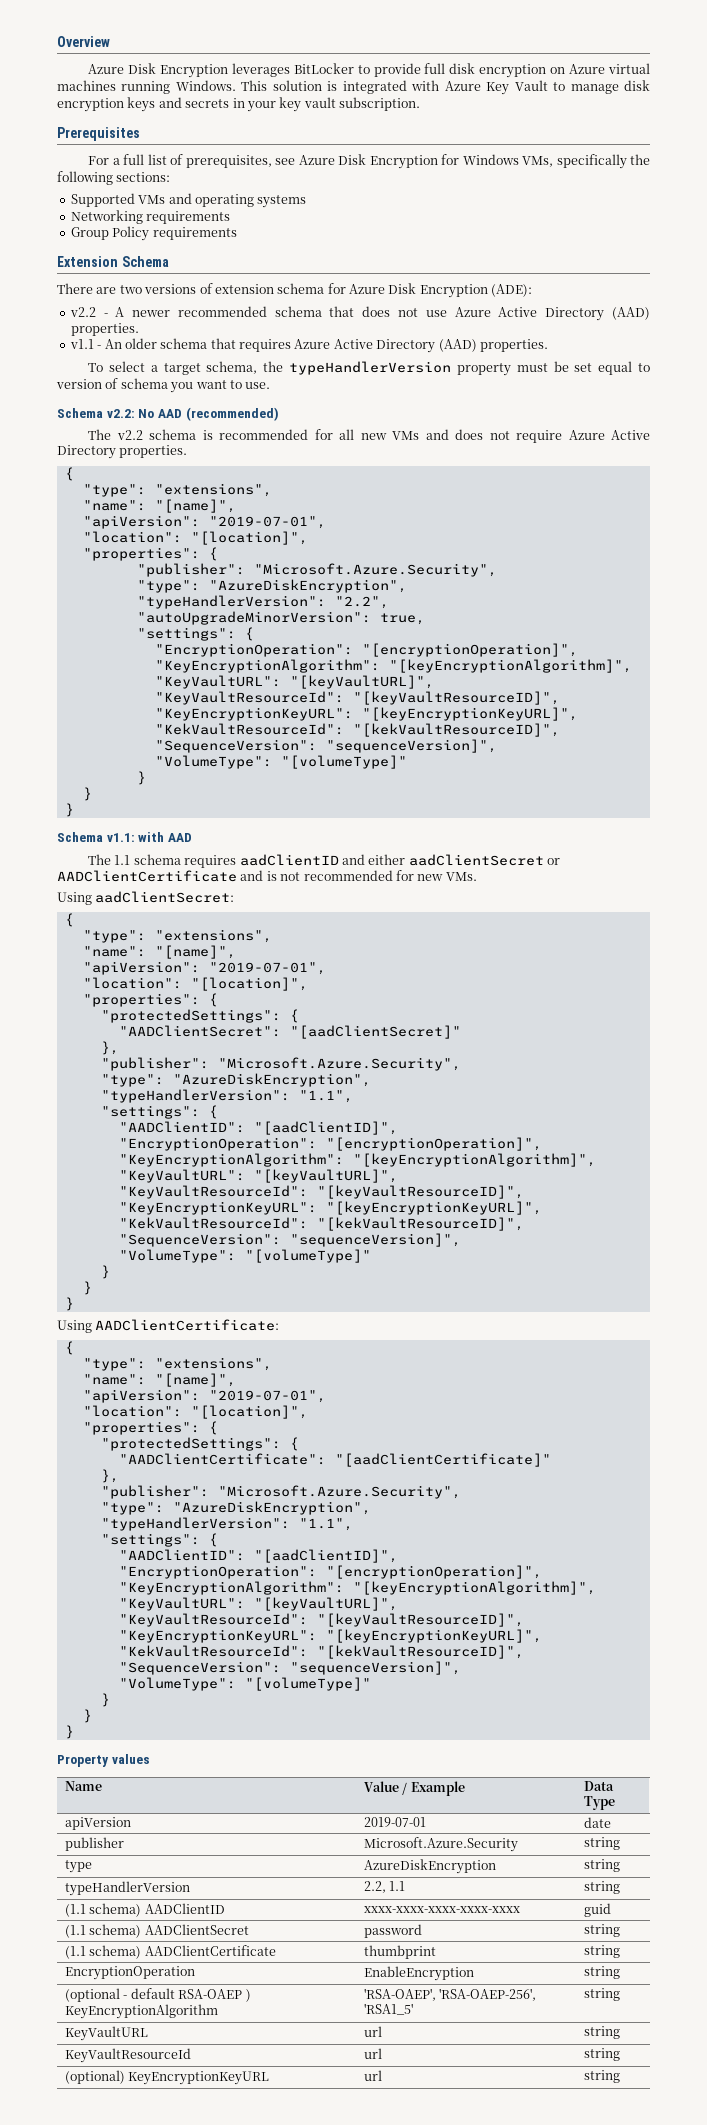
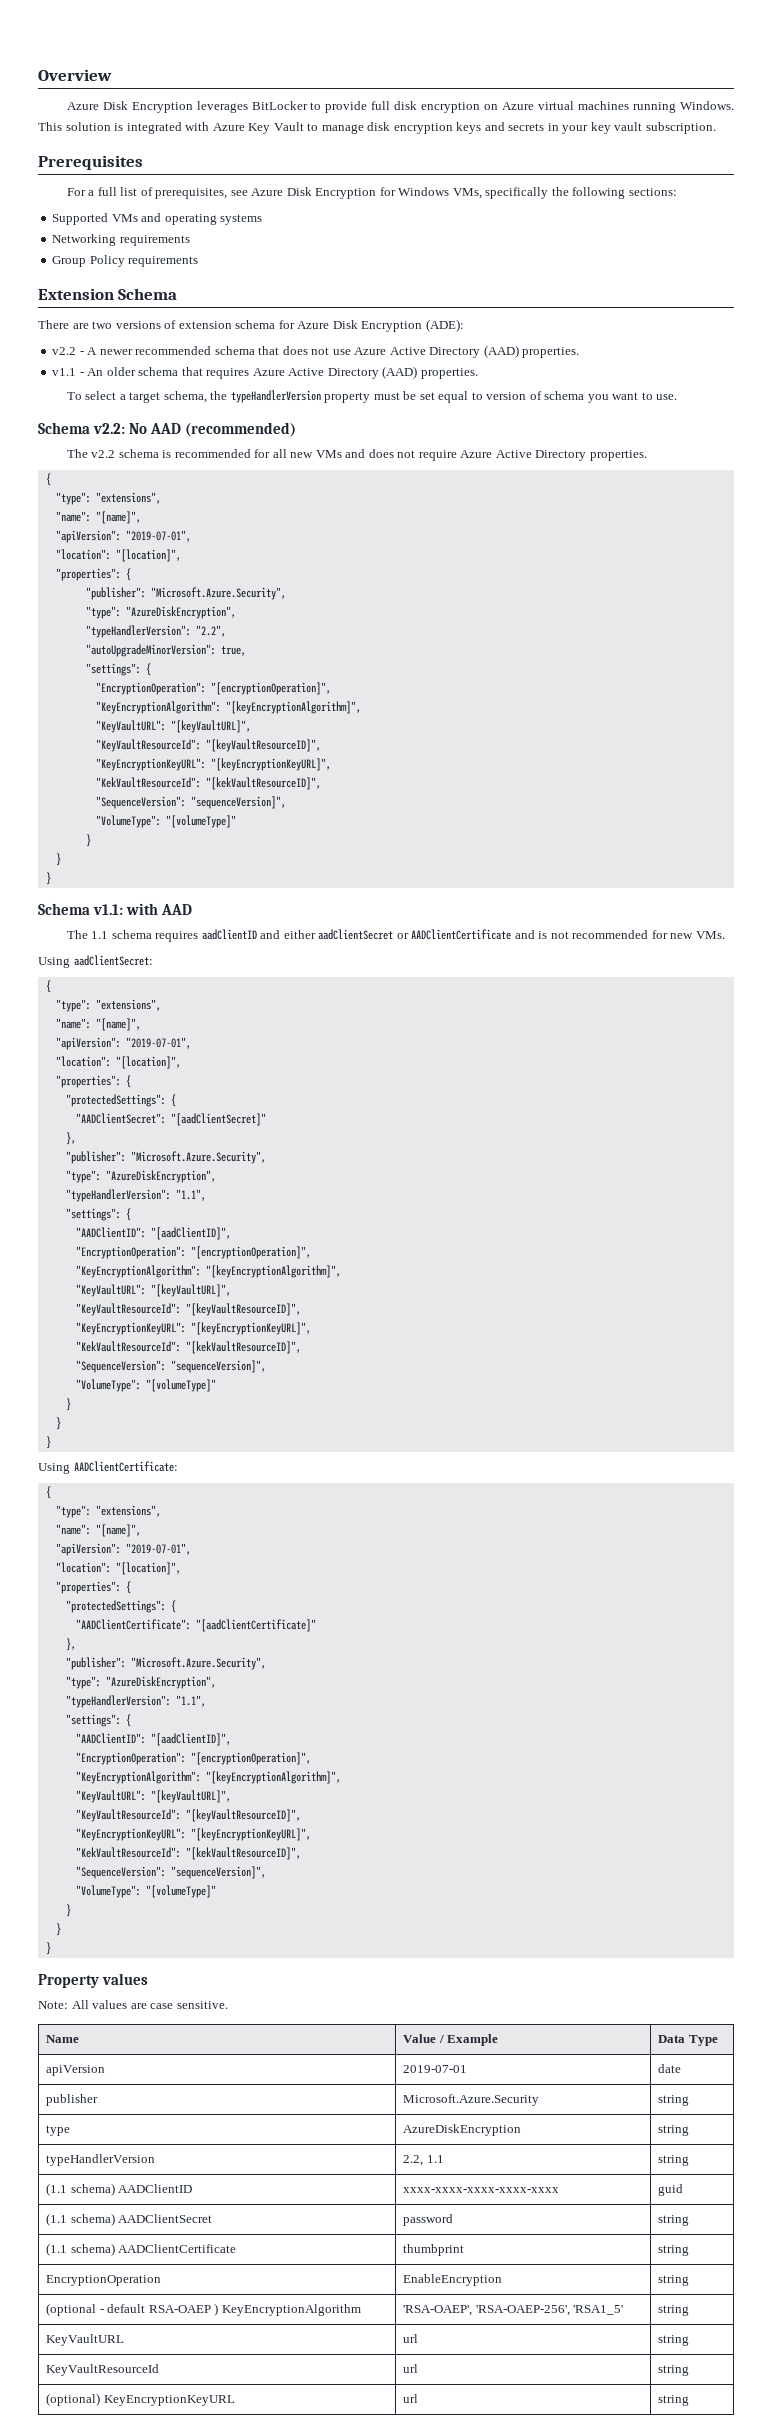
+ Note: All values are case sensitive.

